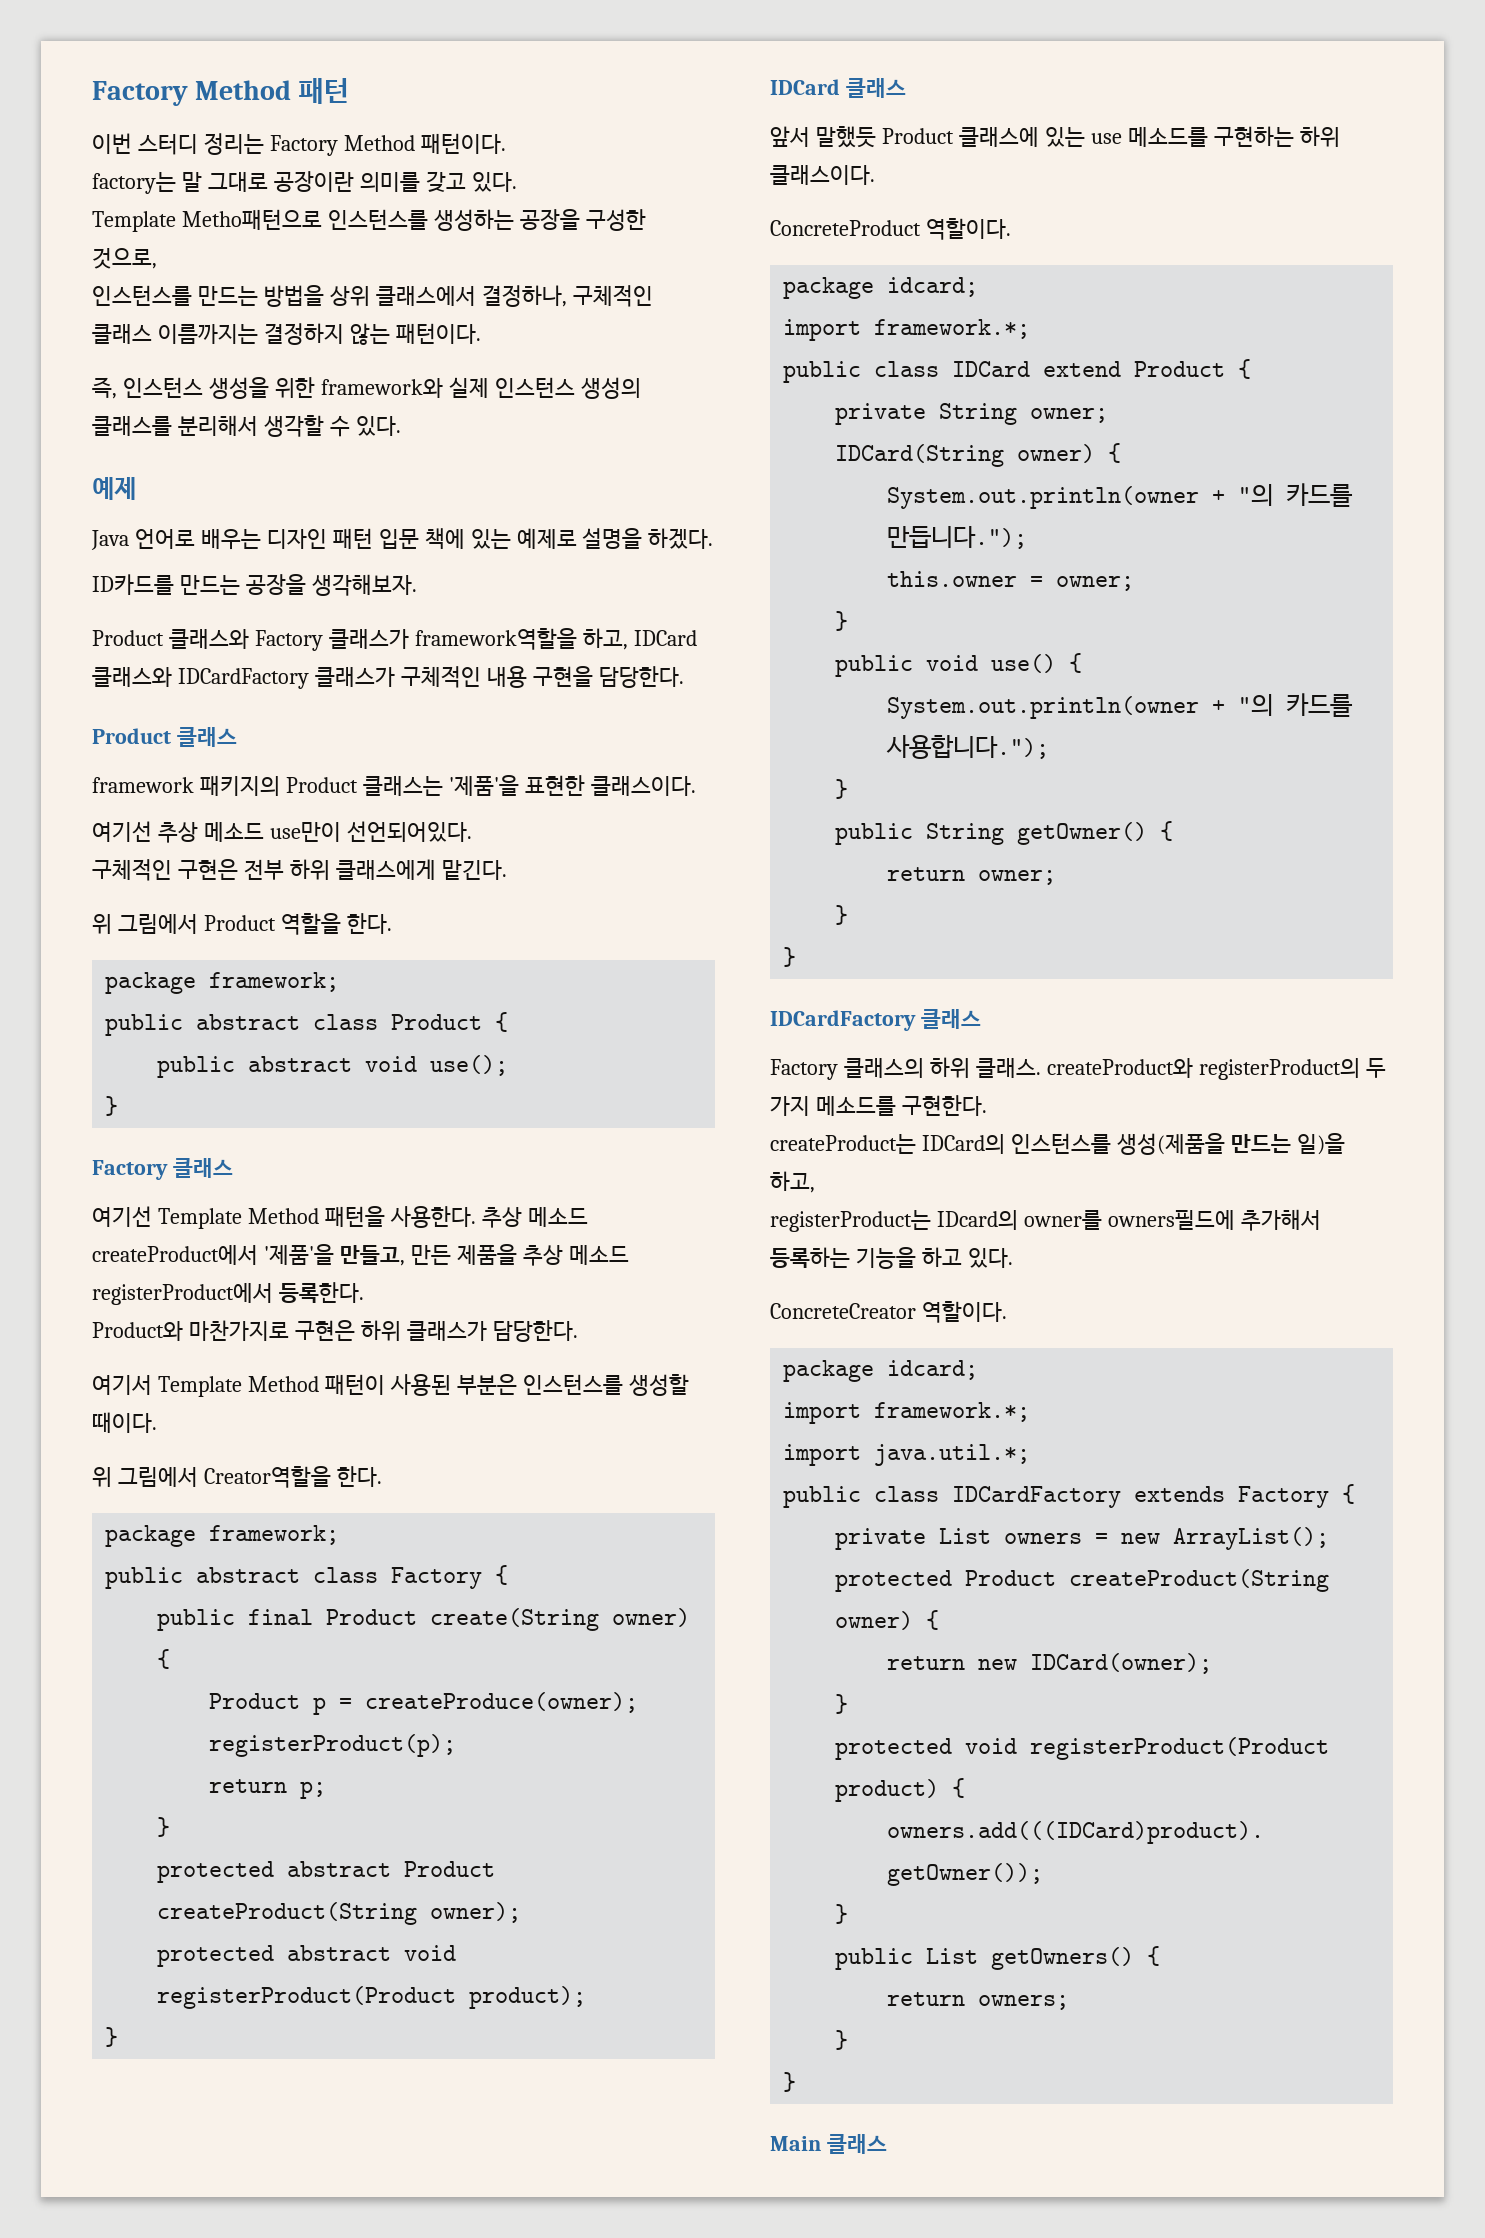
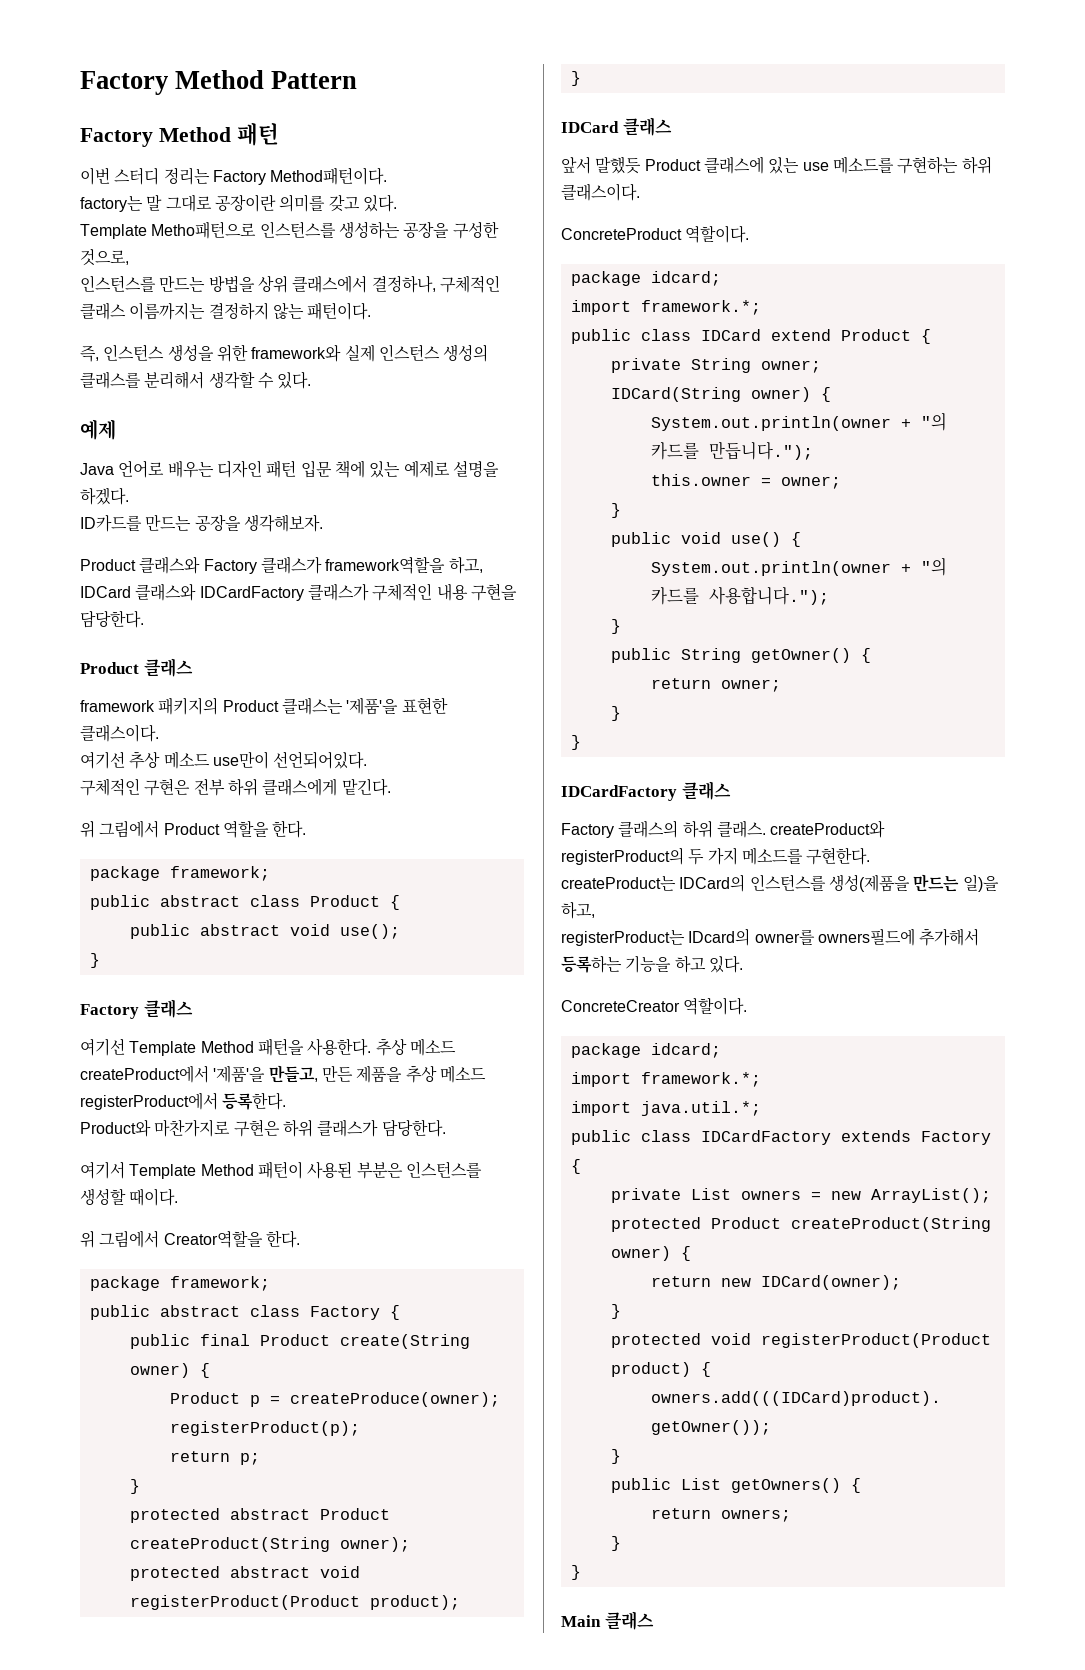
+ Factory Method Pattern
- 이번 스터디 정리는 Factory Method 패턴이다.
+ 이번 스터디 정리는 Factory Method패턴이다.

